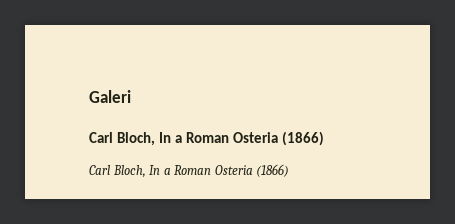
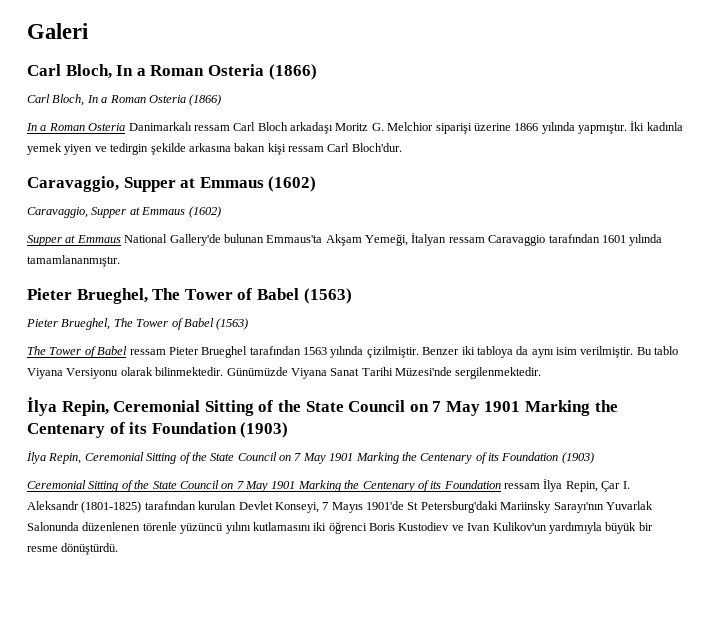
+ In a Roman Osteria Danimarkalı ressam Carl Bloch arkadaşı Moritz G. Melchior siparişi üzerine 1866 yılında yapmıştır. İki kadınla yemek yiyen ve tedirgin şekilde arkasına bakan kişi ressam Carl Bloch'dur.
+ Caravaggio, Supper at Emmaus (1602)
+ Caravaggio, Supper at Emmaus (1602)
+ Supper at Emmaus National Gallery'de bulunan Emmaus'ta Akşam Yemeği, İtalyan ressam Caravaggio tarafından 1601 yılında tamamlananmıştır.
+ Pieter Brueghel, The Tower of Babel (1563)
+ Pieter Brueghel, The Tower of Babel (1563)
+ The Tower of Babel ressam Pieter Brueghel tarafından 1563 yılında çizilmiştir. Benzer iki tabloya da aynı isim verilmiştir. Bu tablo Viyana Versiyonu olarak bilinmektedir. Günümüzde Viyana Sanat Tarihi Müzesi'nde sergilenmektedir.
+ İlya Repin, Ceremonial Sitting of the State Council on 7 May 1901 Marking the Centenary of its Foundation (1903)
+ İlya Repin, Ceremonial Sitting of the State Council on 7 May 1901 Marking the Centenary of its Foundation (1903)
+ Ceremonial Sitting of the State Council on 7 May 1901 Marking the Centenary of its Foundation ressam İlya Repin, Çar I. Aleksandr (1801-1825) tarafından kurulan Devlet Konseyi, 7 Mayıs 1901'de St Petersburg'daki Mariinsky Sarayı'nın Yuvarlak Salonunda düzenlenen törenle yüzüncü yılını kutlamasını iki öğrenci Boris Kustodiev ve Ivan Kulikov'un yardımıyla büyük bir resme dönüştürdü.

